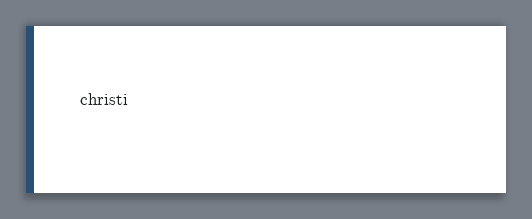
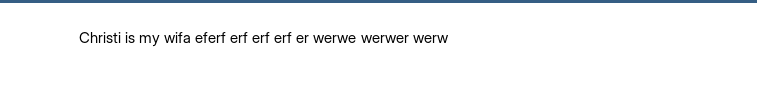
- christi
+ Christi is my wifa eferf erf erf erf er werwe werwer werw

